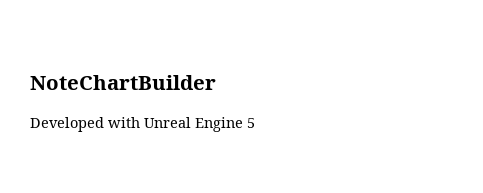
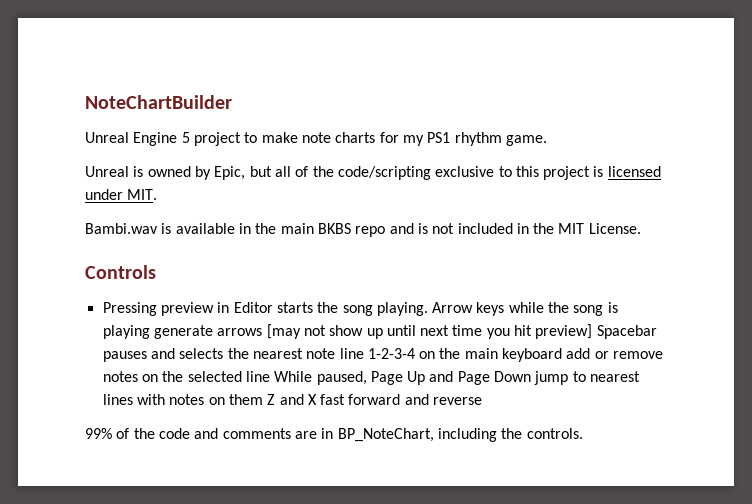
- Developed with Unreal Engine 5
+ Unreal Engine 5 project to make note charts for my PS1 rhythm game.
+ Unreal is owned by Epic, but all of the code/scripting exclusive to this project is licensed under MIT.
+ Bambi.wav is available in the main BKBS repo and is not included in the MIT License.
+ Controls
+ Pressing preview in Editor starts the song playing. Arrow keys while the song is playing generate arrows [may not show up until next time you hit preview] Spacebar pauses and selects the nearest note line 1-2-3-4 on the main keyboard add or remove notes on the selected line While paused, Page Up and Page Down jump to nearest lines with notes on them Z and X fast forward and reverse
+ 99% of the code and comments are in BP_NoteChart, including the controls.

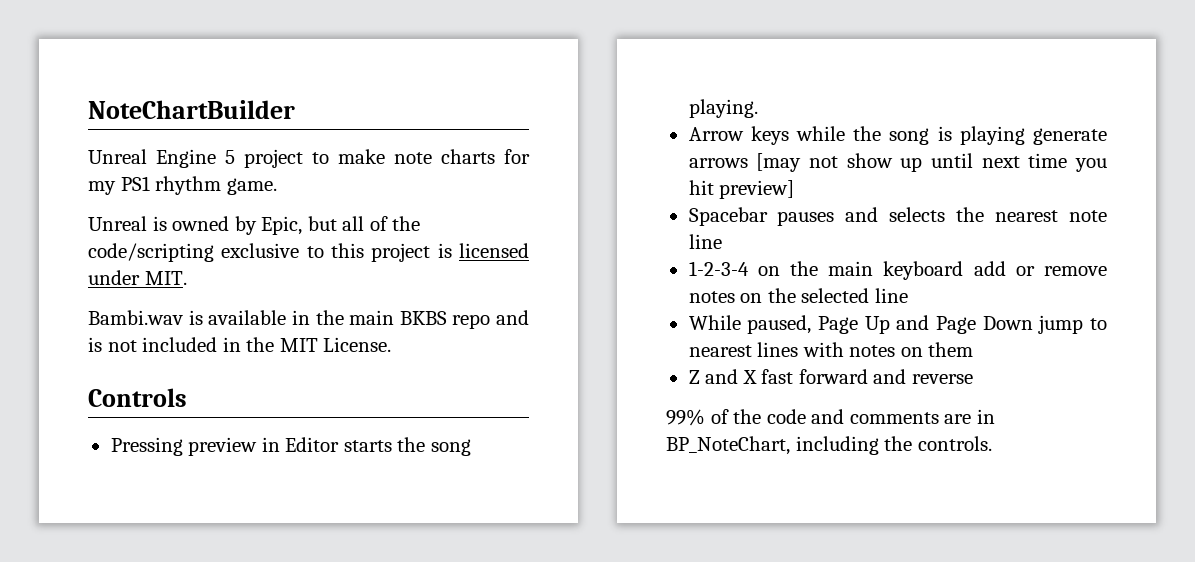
- Pressing preview in Editor starts the song playing. Arrow keys while the song is playing generate arrows [may not show up until next time you hit preview] Spacebar pauses and selects the nearest note line 1-2-3-4 on the main keyboard add or remove notes on the selected line While paused, Page Up and Page Down jump to nearest lines with notes on them Z and X fast forward and reverse
+ Pressing preview in Editor starts the song playing.
+ Arrow keys while the song is playing generate arrows [may not show up until next time you hit preview]
+ Spacebar pauses and selects the nearest note line
+ 1-2-3-4 on the main keyboard add or remove notes on the selected line
+ While paused, Page Up and Page Down jump to nearest lines with notes on them
+ Z and X fast forward and reverse

